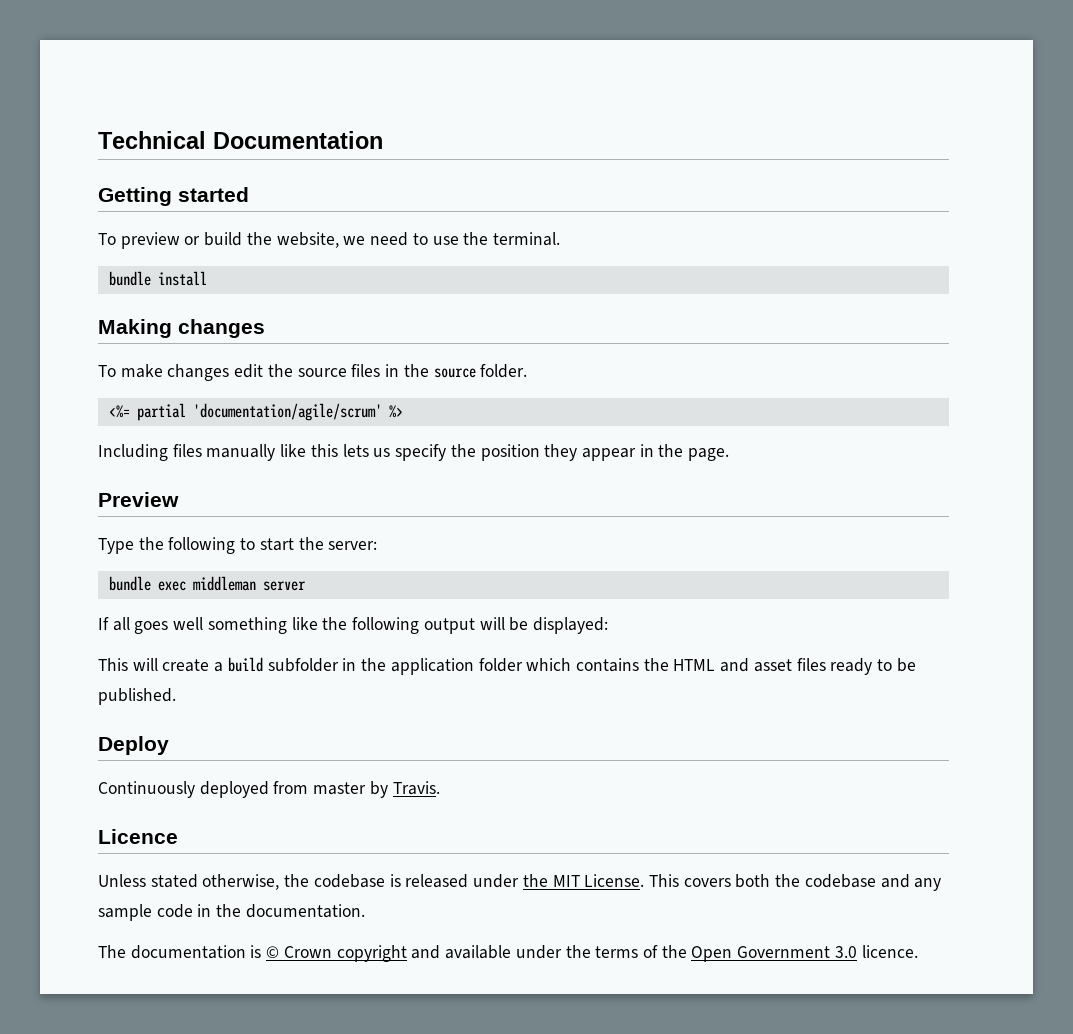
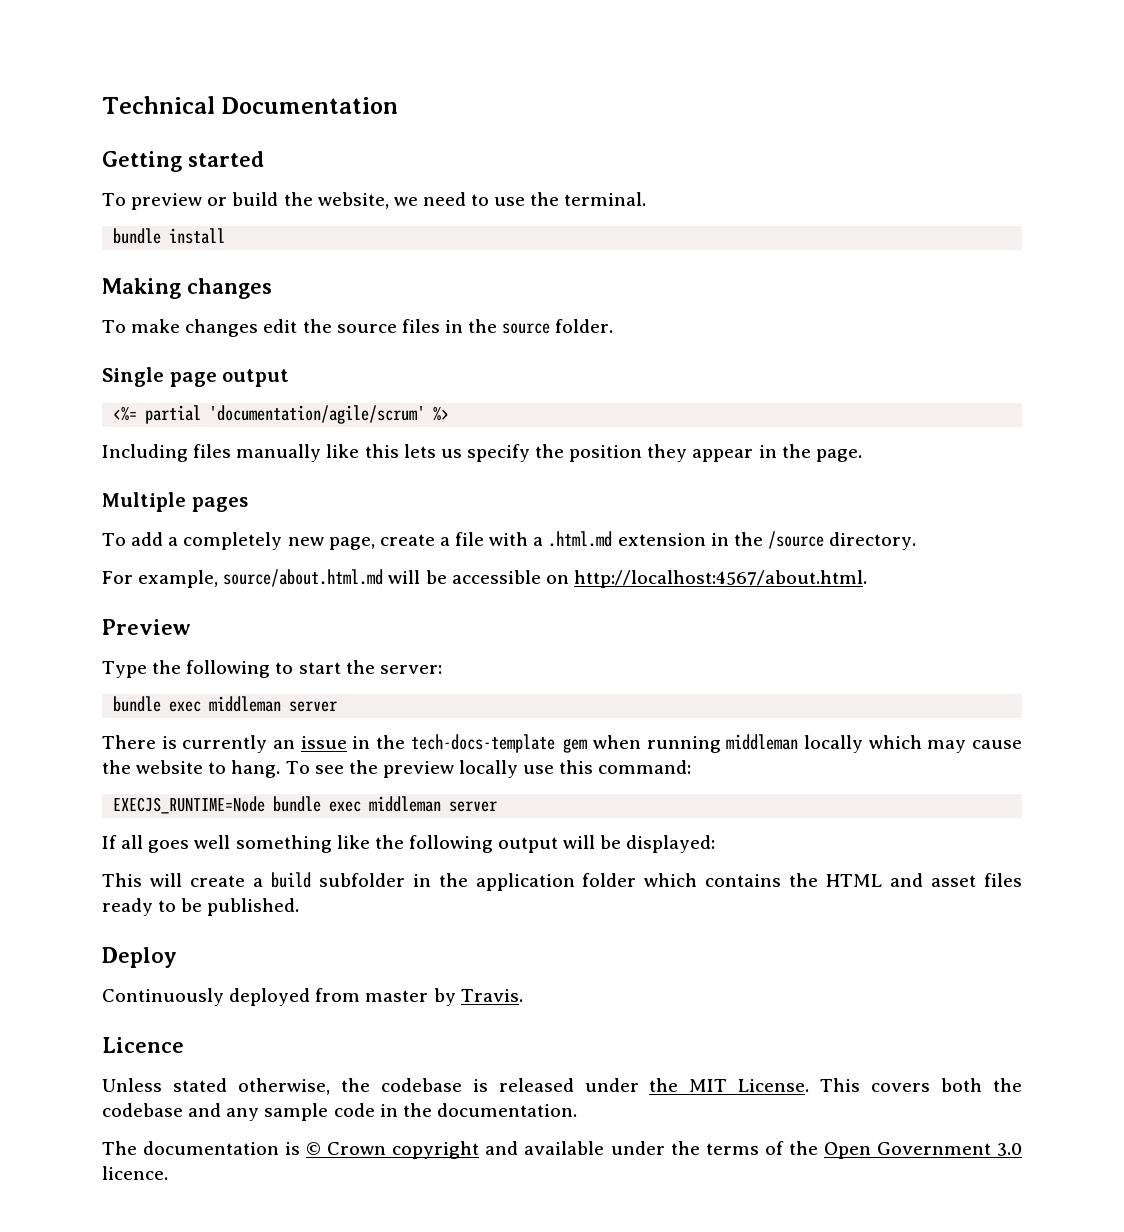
+ Single page output
+ Multiple pages
+ To add a completely new page, create a file with a .html.md extension in the /source directory.
+ For example, source/about.html.md will be accessible on http://localhost:4567/about.html.
+ There is currently an issue in the tech-docs-template gem when running middleman locally which may cause the website to hang. To see the preview locally use this command:
+ EXECJS_RUNTIME=Node bundle exec middleman server

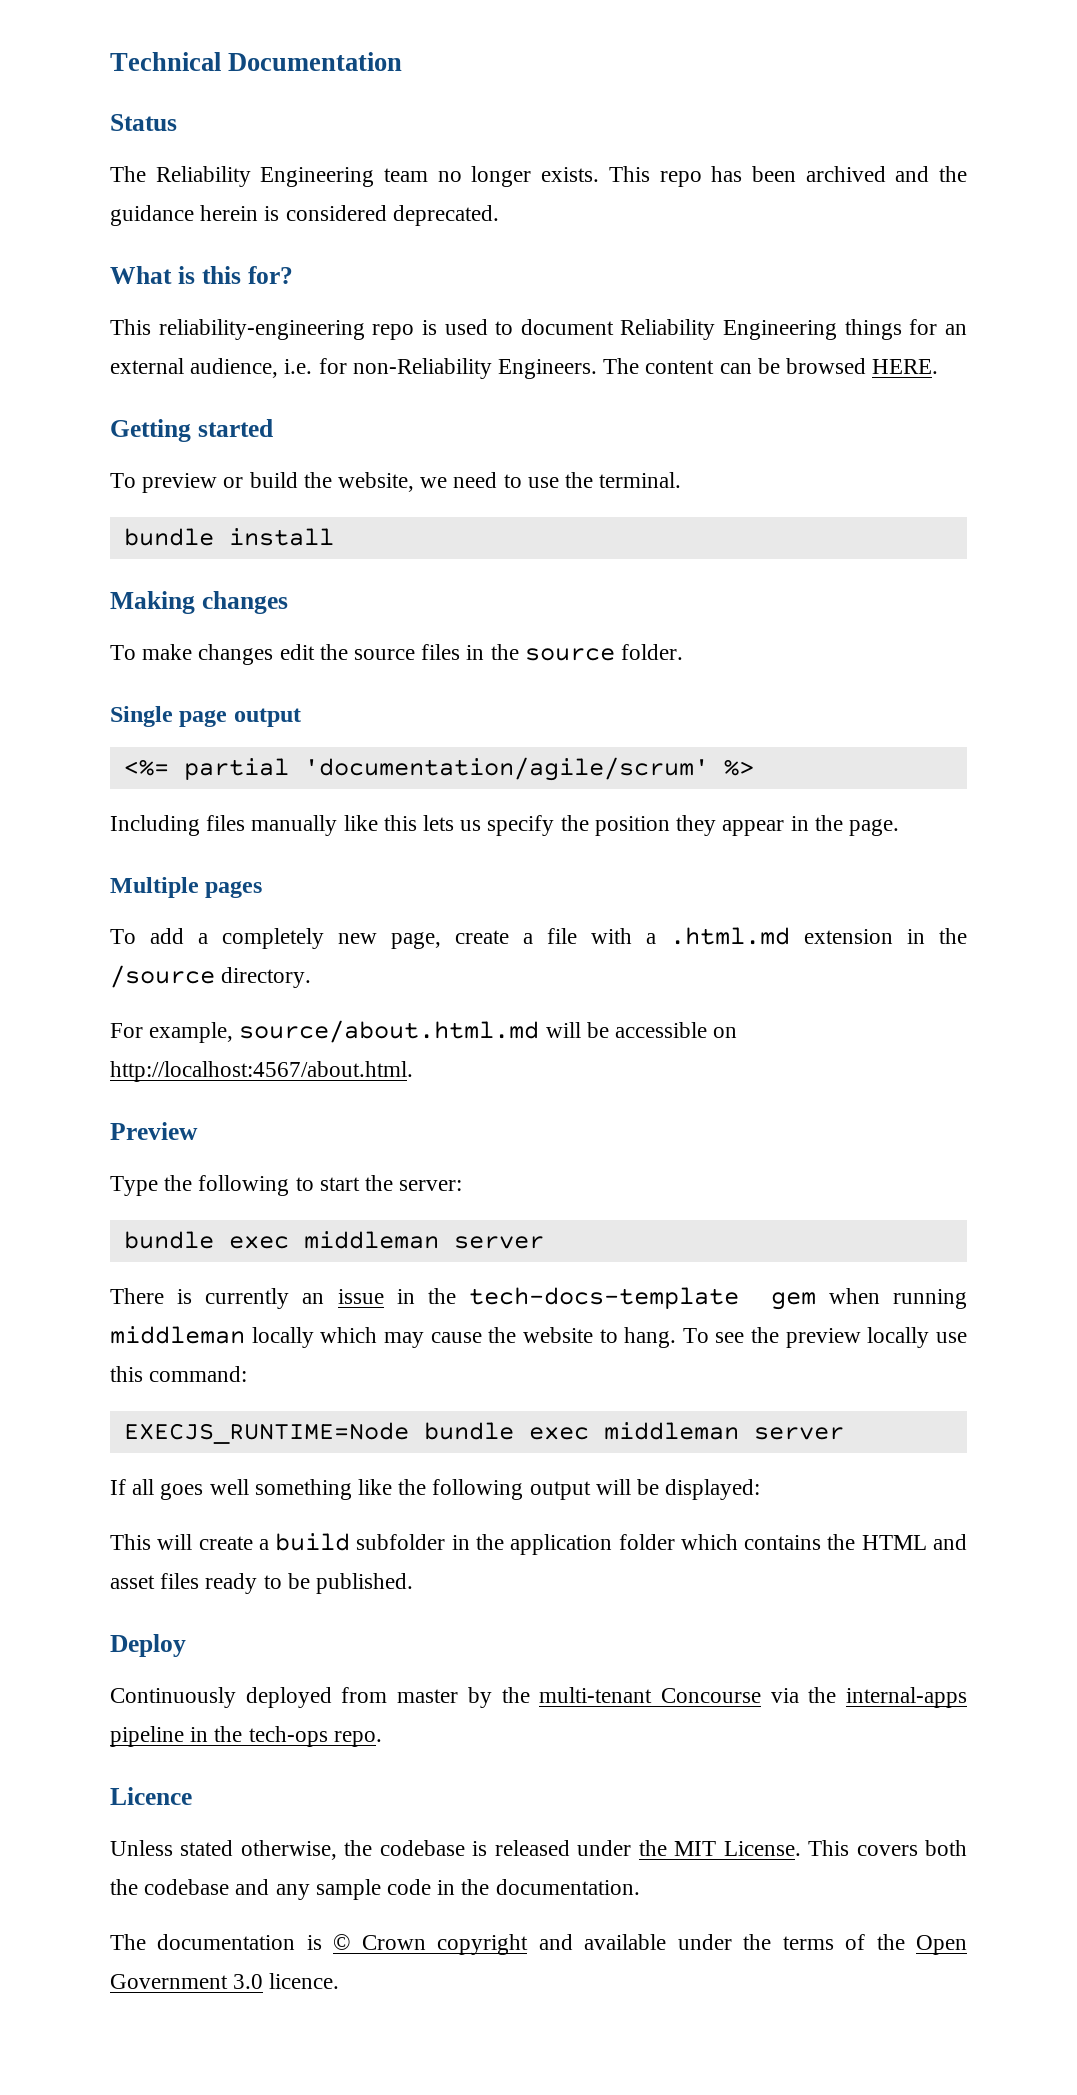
+ Status
+ The Reliability Engineering team no longer exists. This repo has been archived and the guidance herein is considered deprecated.
+ What is this for?
+ This reliability-engineering repo is used to document Reliability Engineering things for an external audience, i.e. for non-Reliability Engineers. The content can be browsed HERE.
- Continuously deployed from master by Travis.
+ Continuously deployed from master by the multi-tenant Concourse via the internal-apps pipeline in the tech-ops repo.

